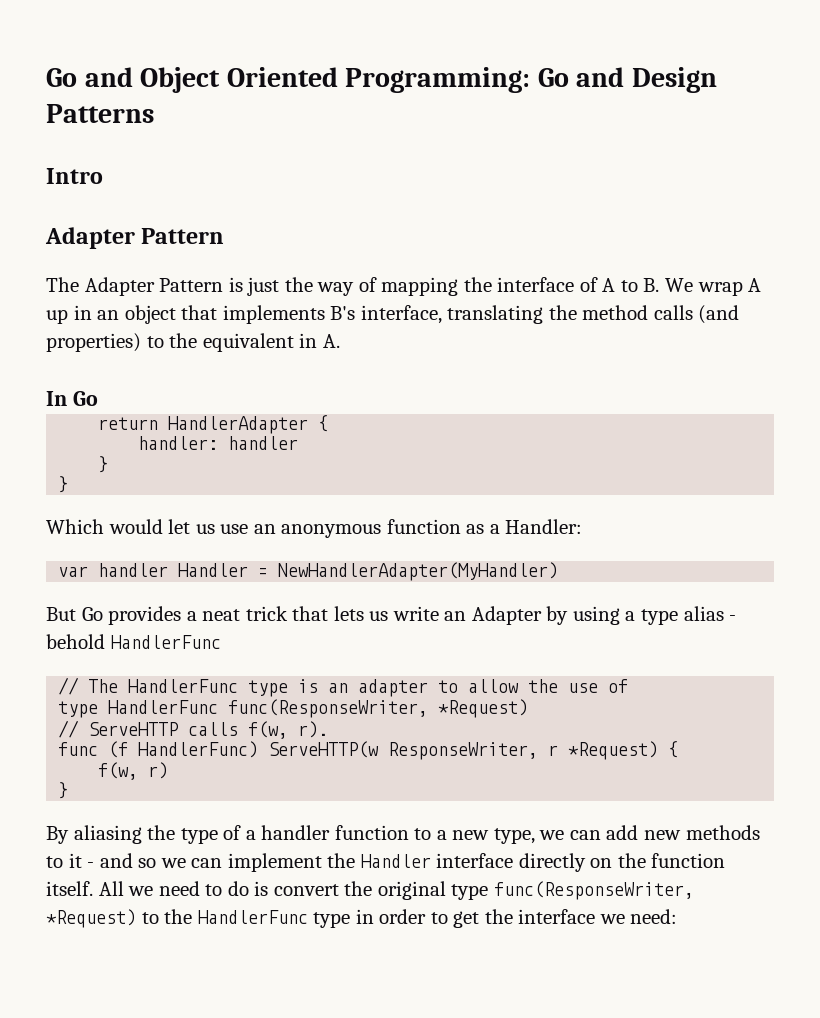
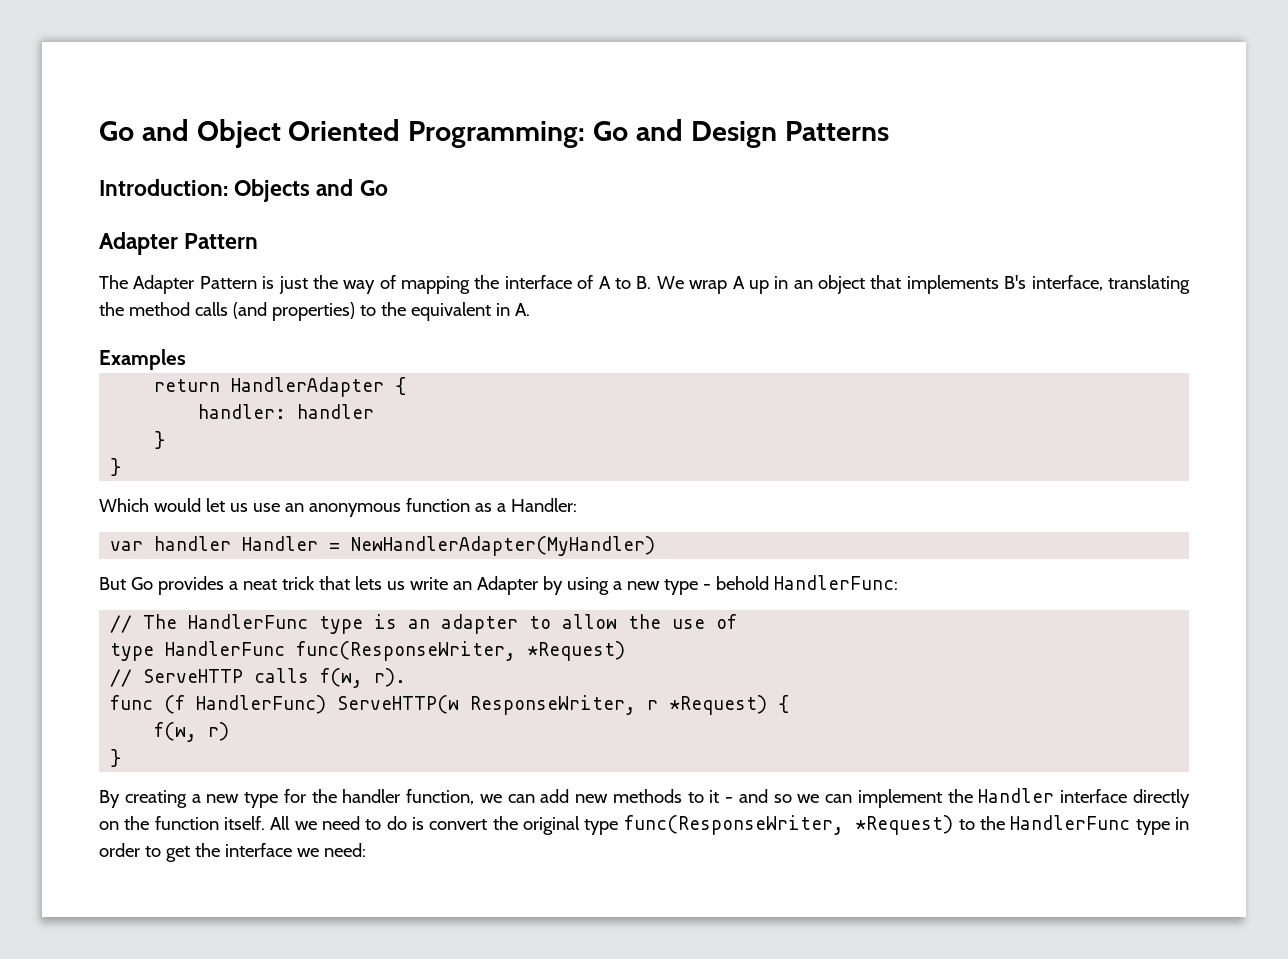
- Intro
+ Introduction: Objects and Go
- In Go
+ Examples
- But Go provides a neat trick that lets us write an Adapter by using a type alias - behold HandlerFunc
+ But Go provides a neat trick that lets us write an Adapter by using a new type - behold HandlerFunc:
- By aliasing the type of a handler function to a new type, we can add new methods to it - and so we can implement the Handler interface directly on the function itself.
+ By creating a new type for the handler function, we can add new methods to it - and so we can implement the Handler interface directly on the function itself.

